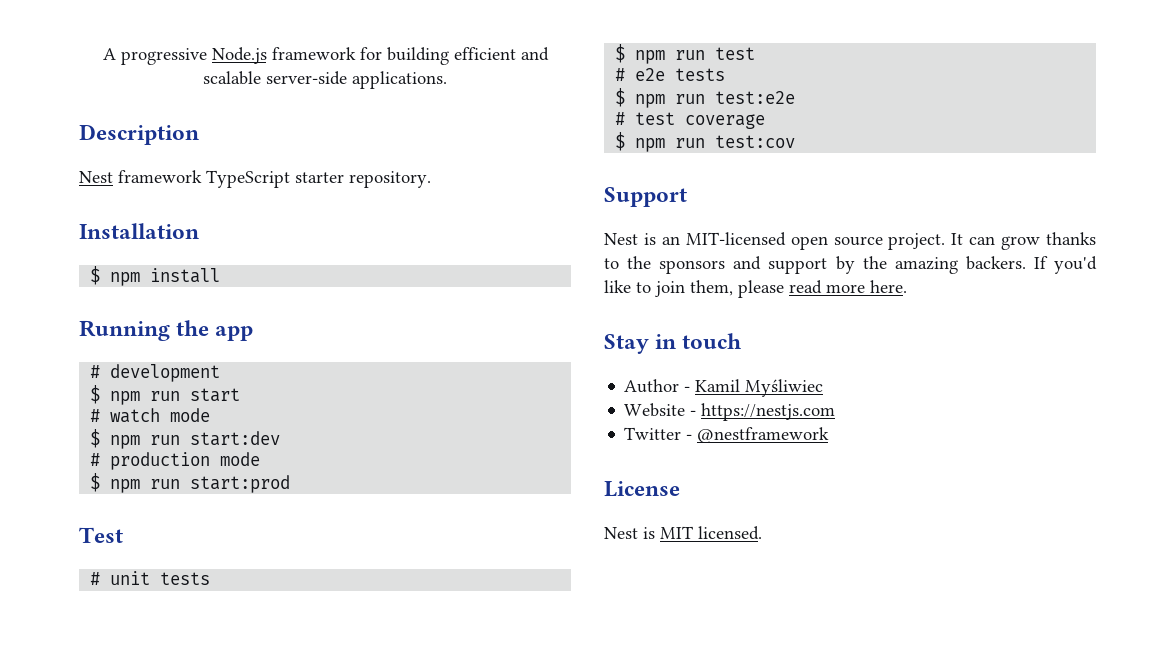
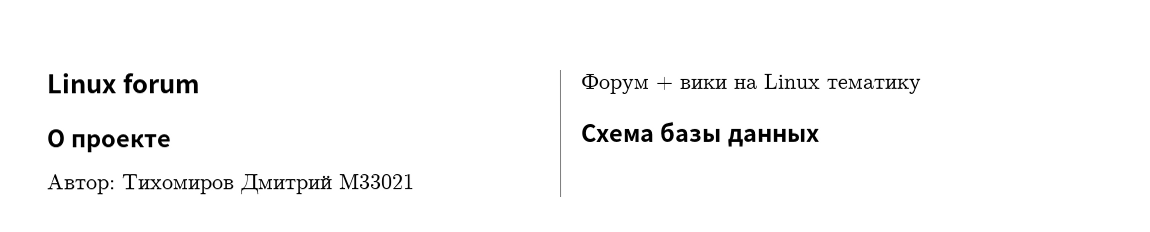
- A progressive Node.js framework for building efficient and scalable server-side applications.
- Description
- Nest framework TypeScript starter repository.
- Installation
- $ npm install
- Running the app
- # development
- $ npm run start
- # watch mode
- $ npm run start:dev
- # production mode
- $ npm run start:prod
- Test
- # unit tests
- $ npm run test
- # e2e tests
- $ npm run test:e2e
- # test coverage
- $ npm run test:cov
- Support
- Nest is an MIT-licensed open source project. It can grow thanks to the sponsors and support by the amazing backers. If you'd like to join them, please read more here.
- Stay in touch
- Author - Kamil Myśliwiec
- Website - https://nestjs.com
- Twitter - @nestframework
- License
- Nest is MIT licensed.
+ Linux forum
+ О проекте
+ Автор: Тихомиров Дмитрий M33021
+ Форум + вики на Linux тематику
+ Схема базы данных

